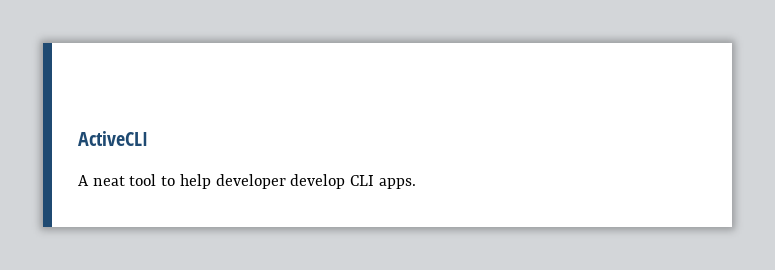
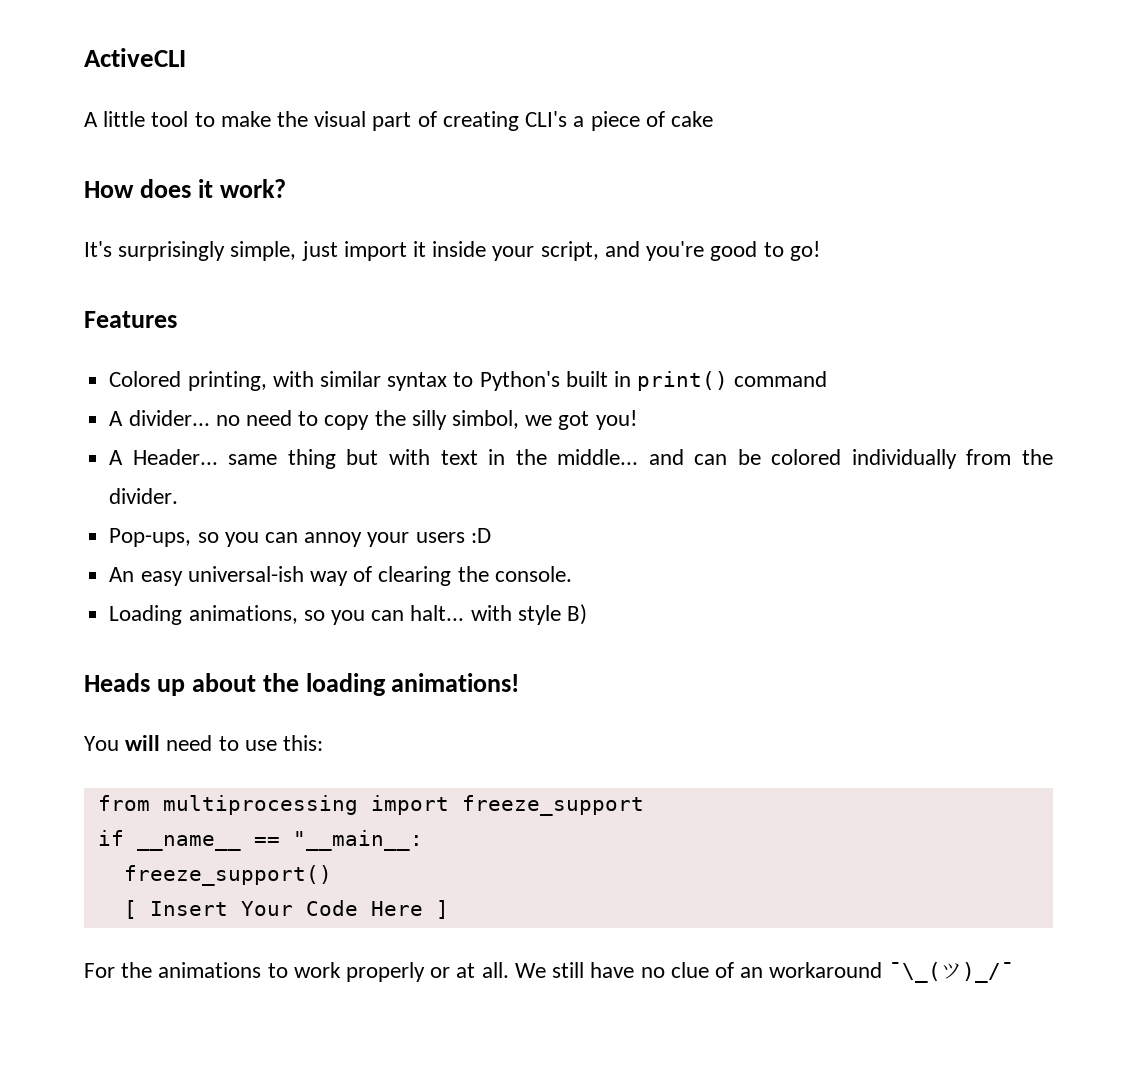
- A neat tool to help developer develop CLI apps.
+ A little tool to make the visual part of creating CLI's a piece of cake
+ How does it work?
+ It's surprisingly simple, just import it inside your script, and you're good to go!
+ Features
+ Colored printing, with similar syntax to Python's built in print() command
+ A divider... no need to copy the silly simbol, we got you!
+ A Header... same thing but with text in the middle... and can be colored individually from the divider.
+ Pop-ups, so you can annoy your users :D
+ An easy universal-ish way of clearing the console.
+ Loading animations, so you can halt... with style B)
+ Heads up about the loading animations!
+ You will need to use this:
+ from multiprocessing import freeze_support
+ if __name__ == "__main__:
+ freeze_support()
+ [ Insert Your Code Here ]
+ For the animations to work properly or at all. We still have no clue of an workaround ¯\_(ツ)_/¯

